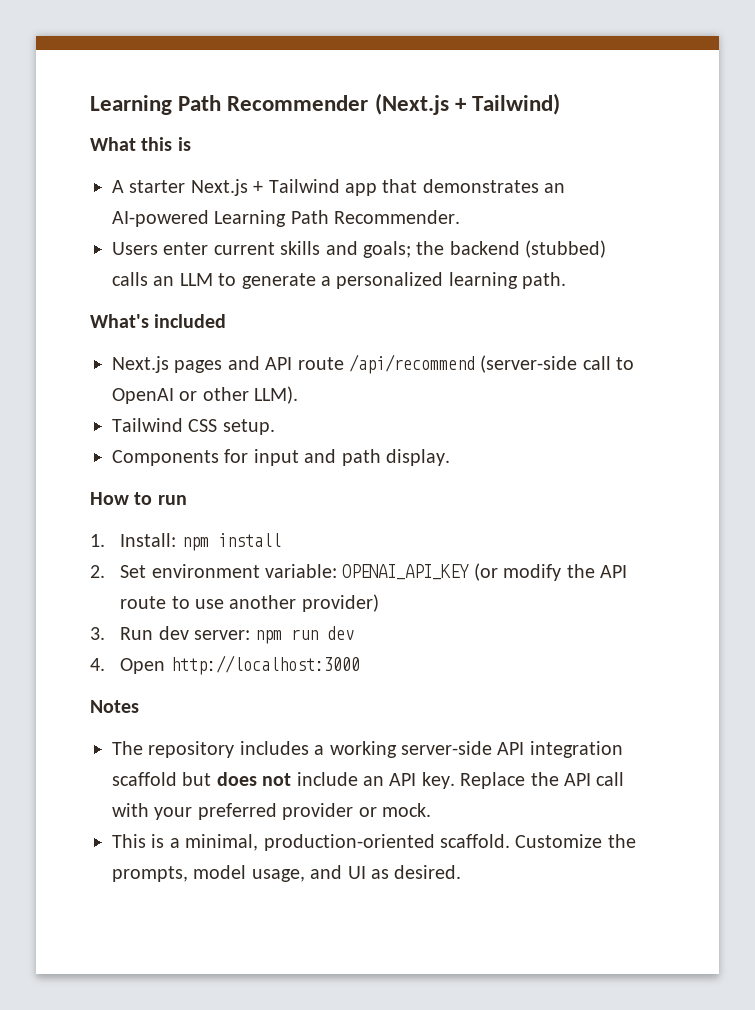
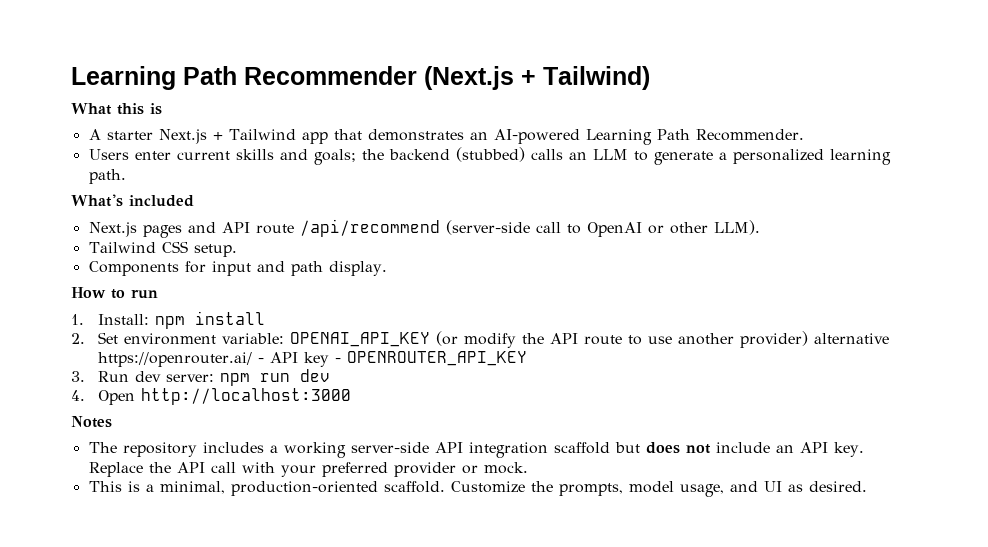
- 2. Set environment variable: OPENAI_API_KEY (or modify the API route to use another provider)
+ 2. Set environment variable: OPENAI_API_KEY (or modify the API route to use another provider) alternative https://openrouter.ai/ - API key - OPENROUTER_API_KEY

